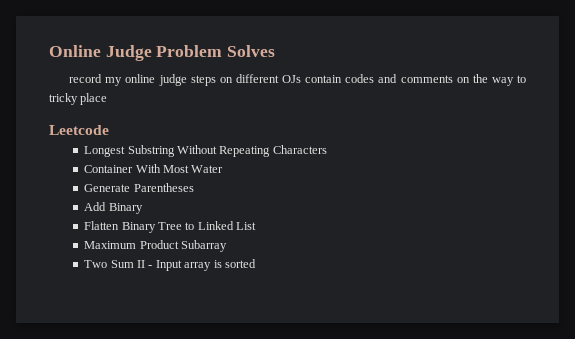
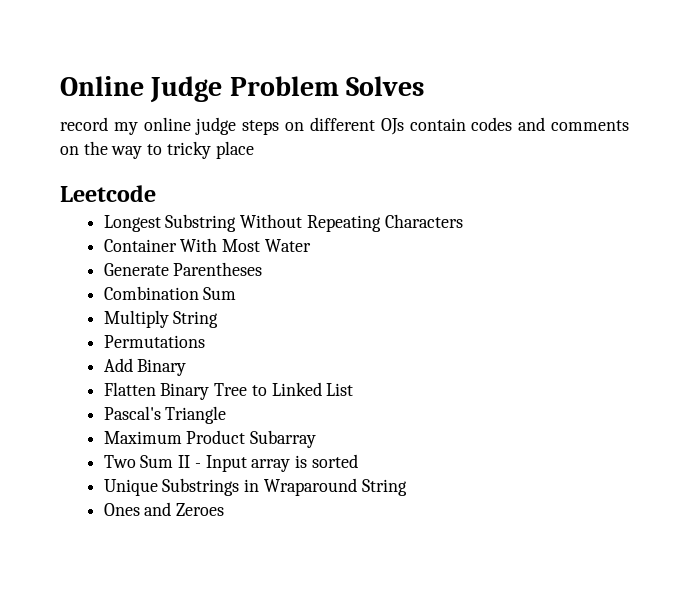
+ Combination Sum
+ Multiply String
+ Permutations
+ Pascal's Triangle
+ Unique Substrings in Wraparound String
+ Ones and Zeroes

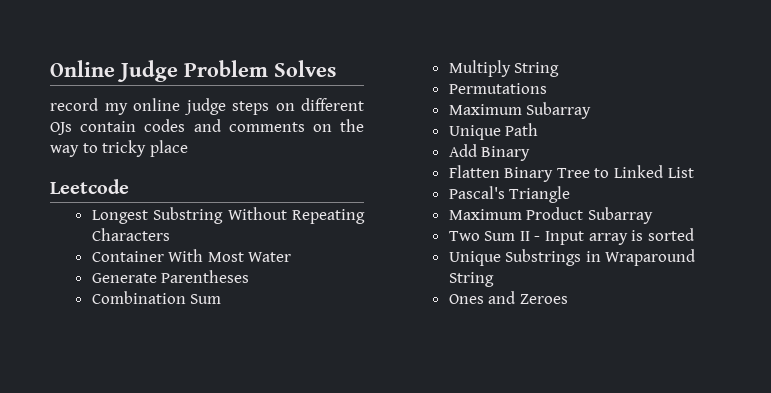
+ Maximum Subarray
+ Unique Path

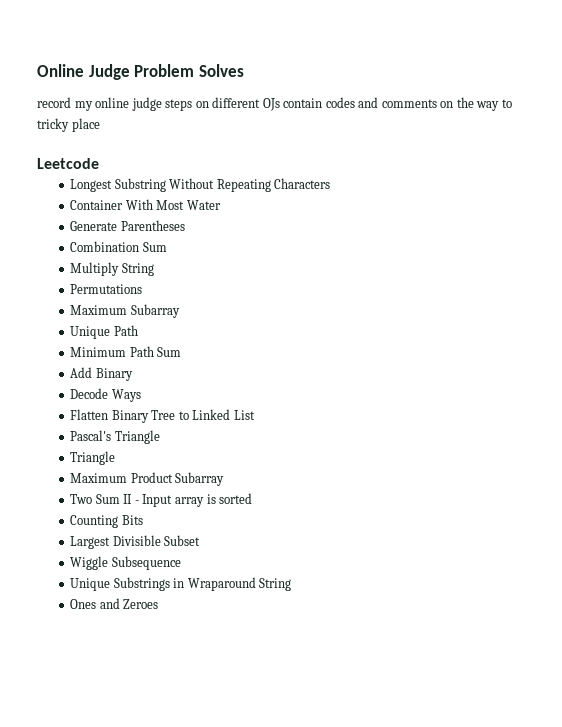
+ Minimum Path Sum
+ Decode Ways
  Pascal's Triangle
+ Triangle
+ Counting Bits
+ Largest Divisible Subset
+ Wiggle Subsequence

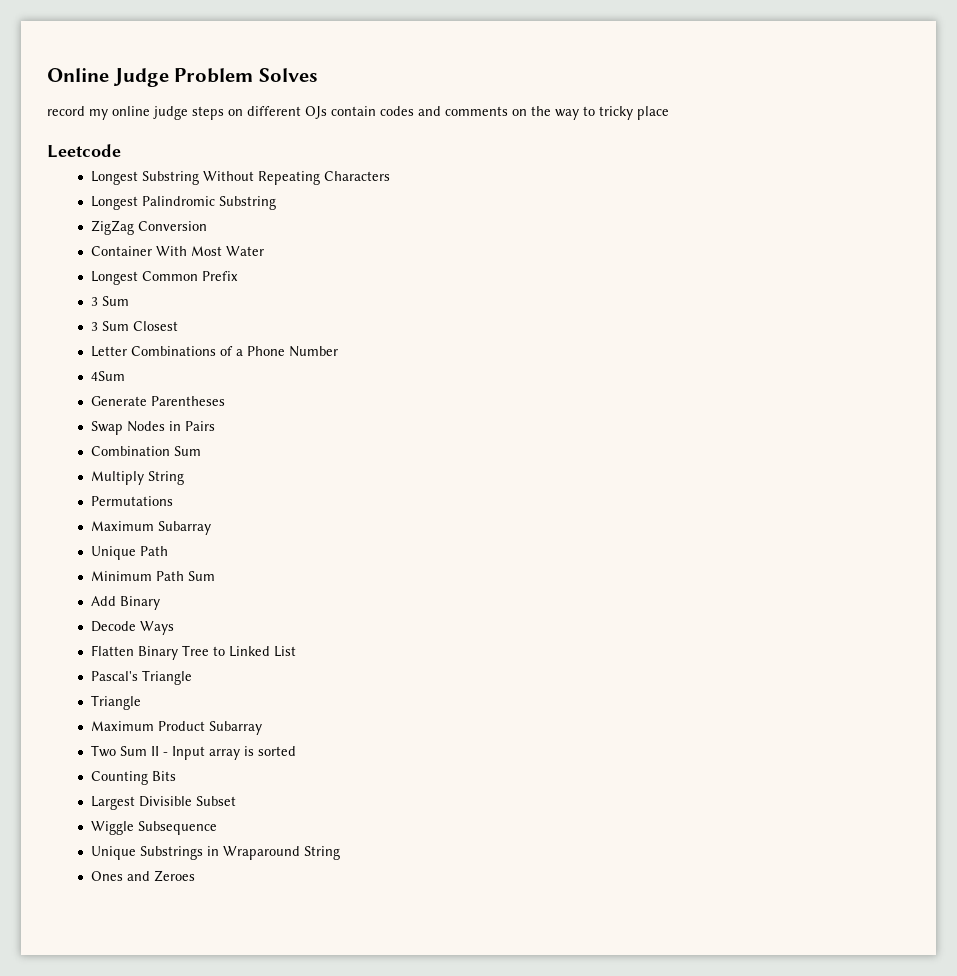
+ Longest Palindromic Substring
+ ZigZag Conversion
+ Longest Common Prefix
+ 3 Sum
+ 3 Sum Closest
+ Letter Combinations of a Phone Number
+ 4Sum
  Generate Parentheses
+ Swap Nodes in Pairs

